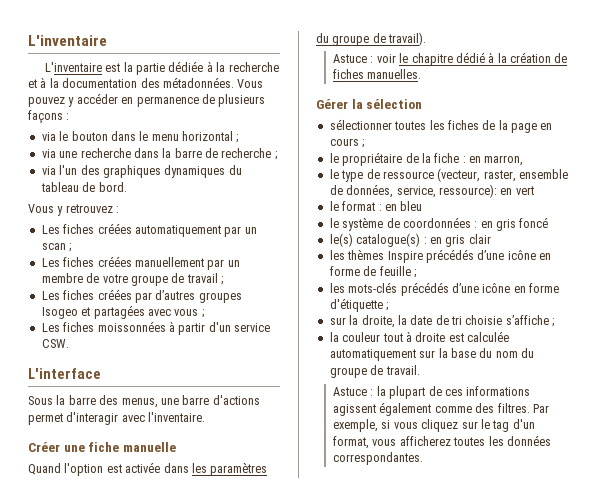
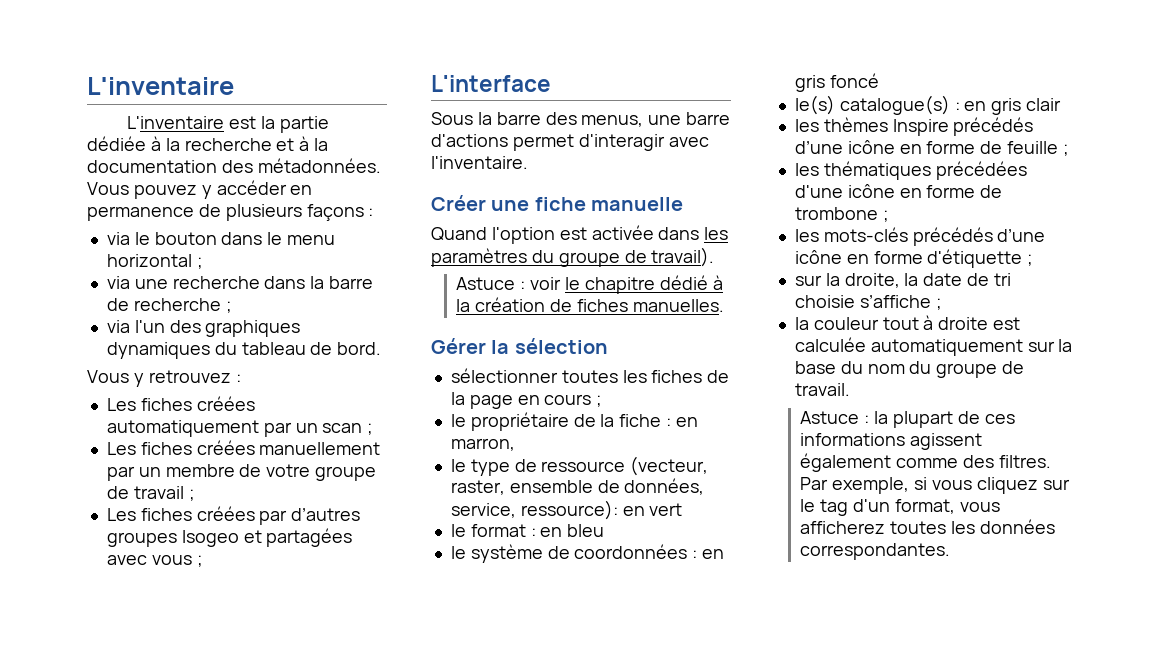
- Les fiches moissonnées à partir d'un service CSW.
+ les thématiques précédées d'une icône en forme de trombone ;

